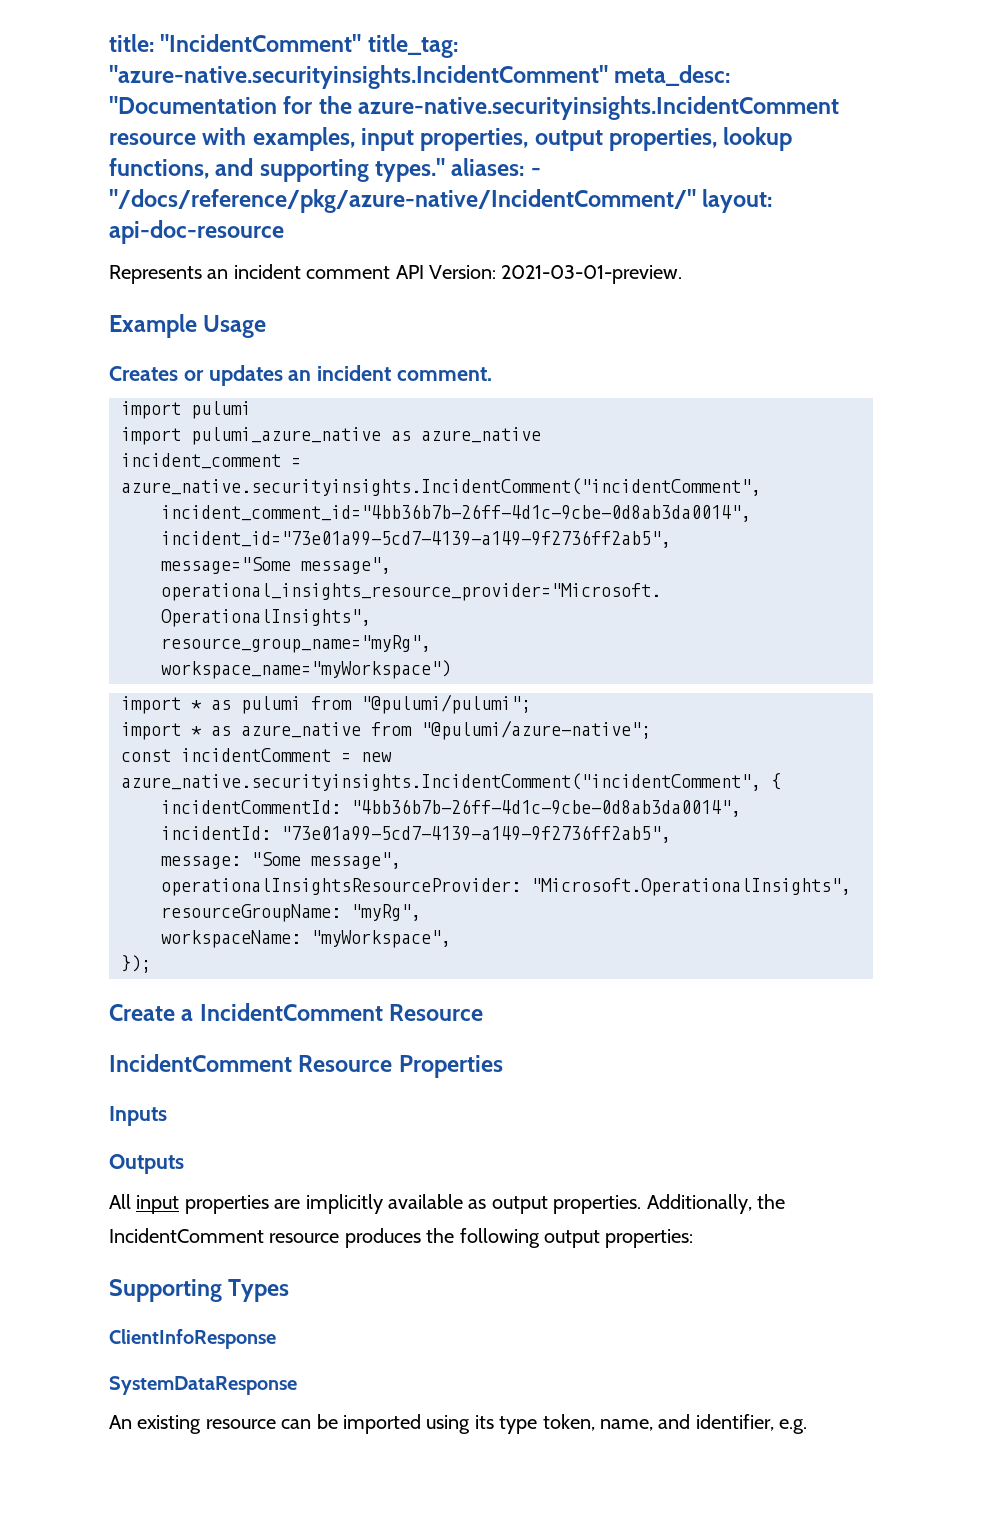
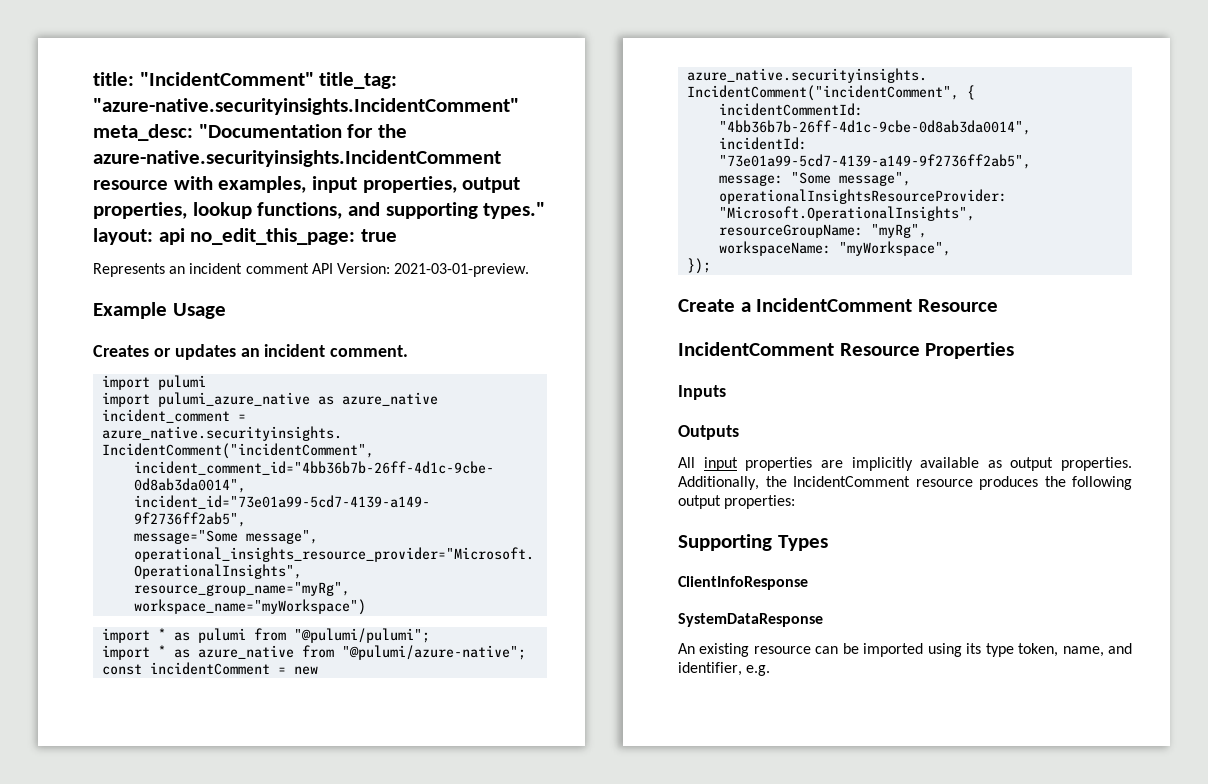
- title: "IncidentComment" title_tag: "azure-native.securityinsights.IncidentComment" meta_desc: "Documentation for the azure-native.securityinsights.IncidentComment resource with examples, input properties, output properties, lookup functions, and supporting types." aliases: - "/docs/reference/pkg/azure-native/IncidentComment/" layout: api-doc-resource
+ title: "IncidentComment" title_tag: "azure-native.securityinsights.IncidentComment" meta_desc: "Documentation for the azure-native.securityinsights.IncidentComment resource with examples, input properties, output properties, lookup functions, and supporting types." layout: api no_edit_this_page: true

